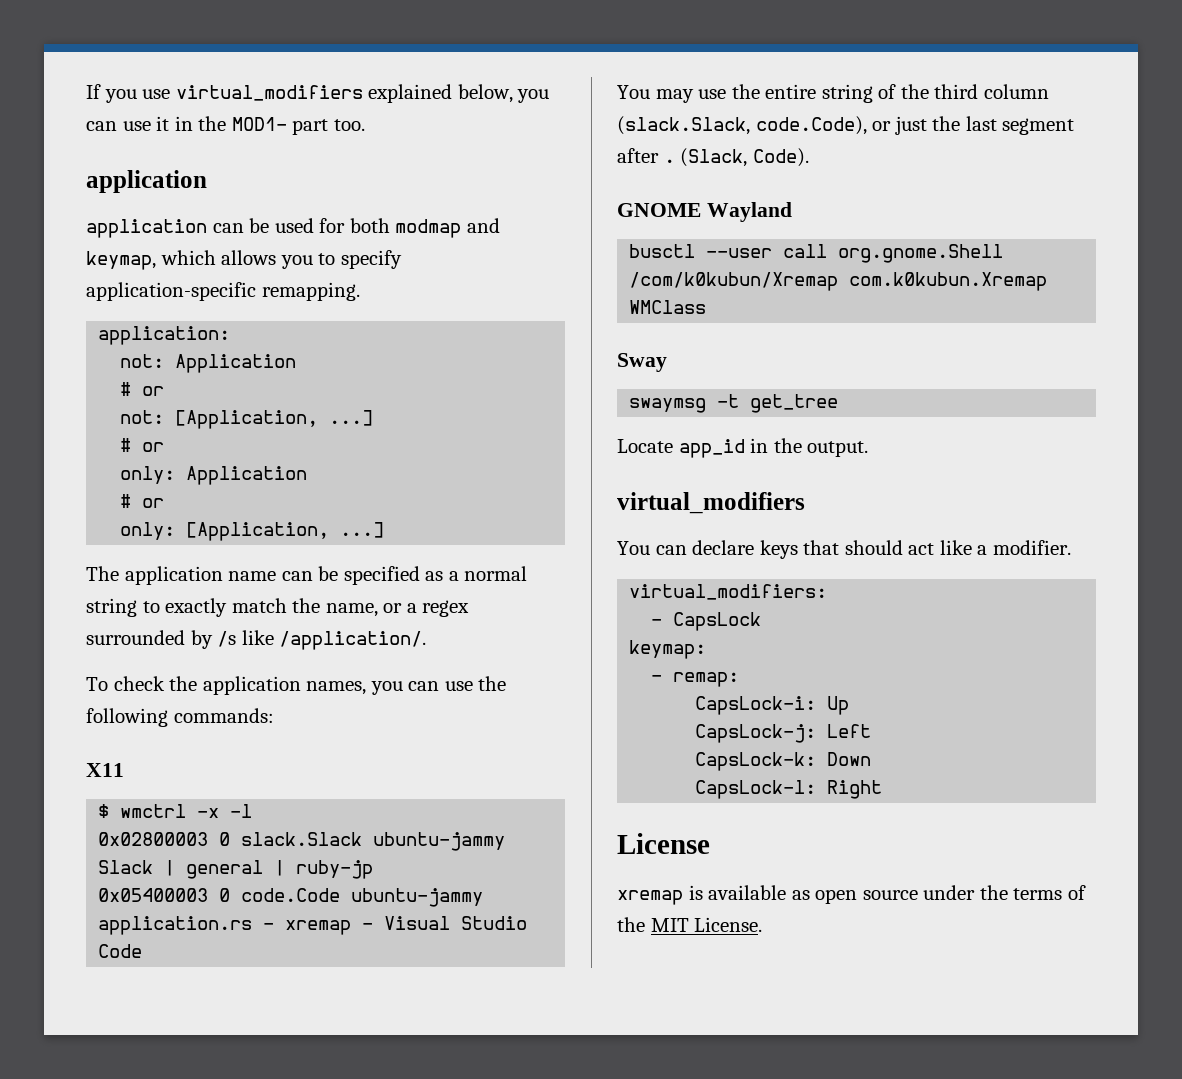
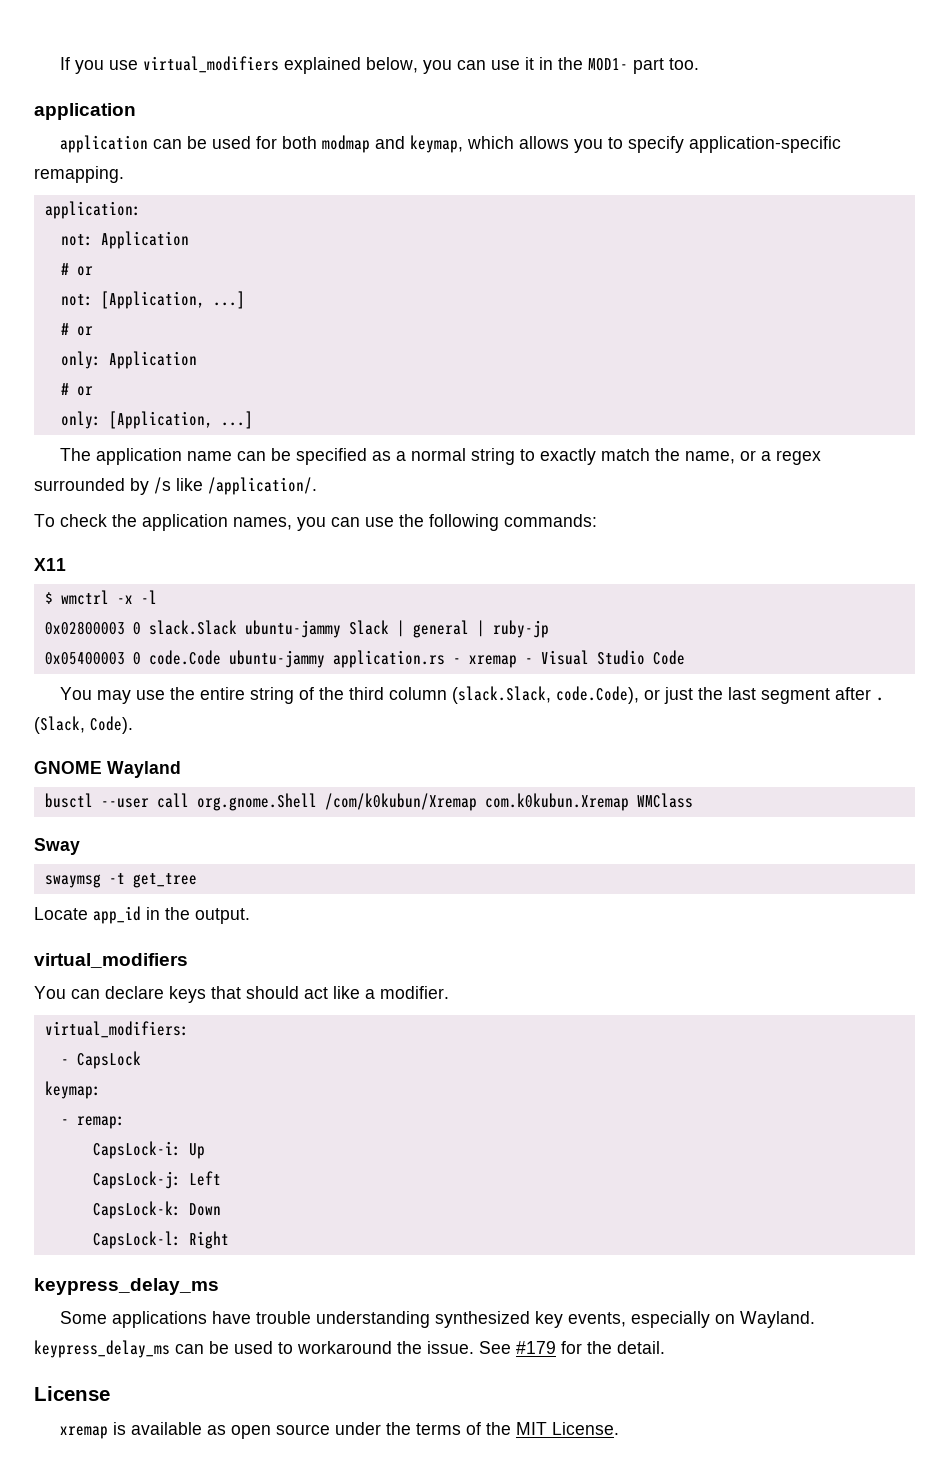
  CapsLock-l: Right
+ keypress_delay_ms
+ Some applications have trouble understanding synthesized key events, especially on Wayland. keypress_delay_ms can be used to workaround the issue. See #179 for the detail.

